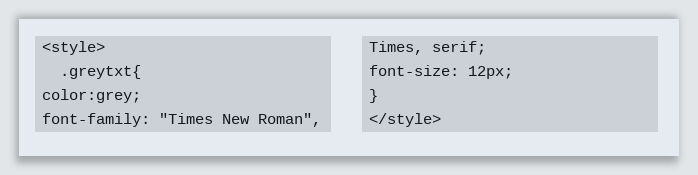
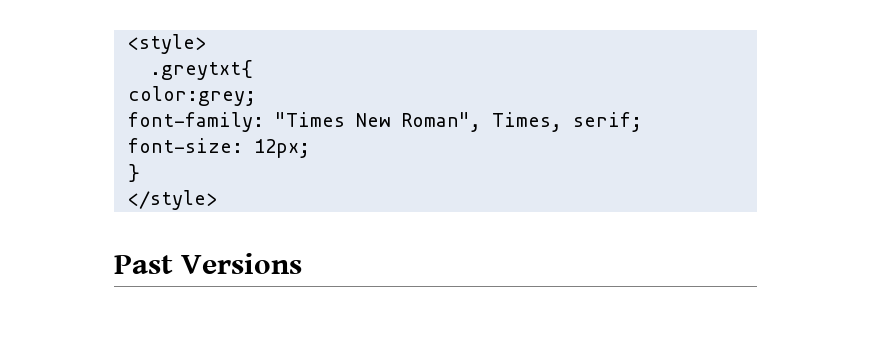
+ Past Versions

